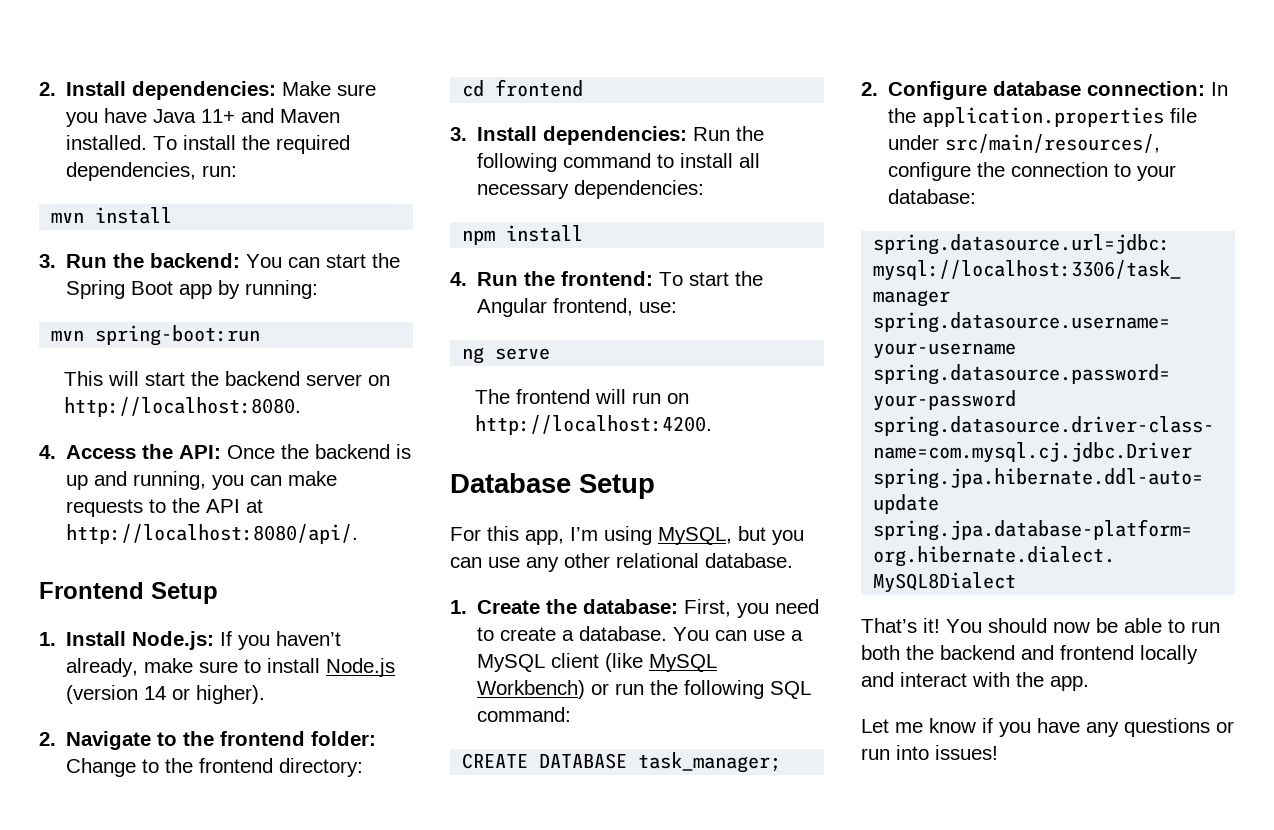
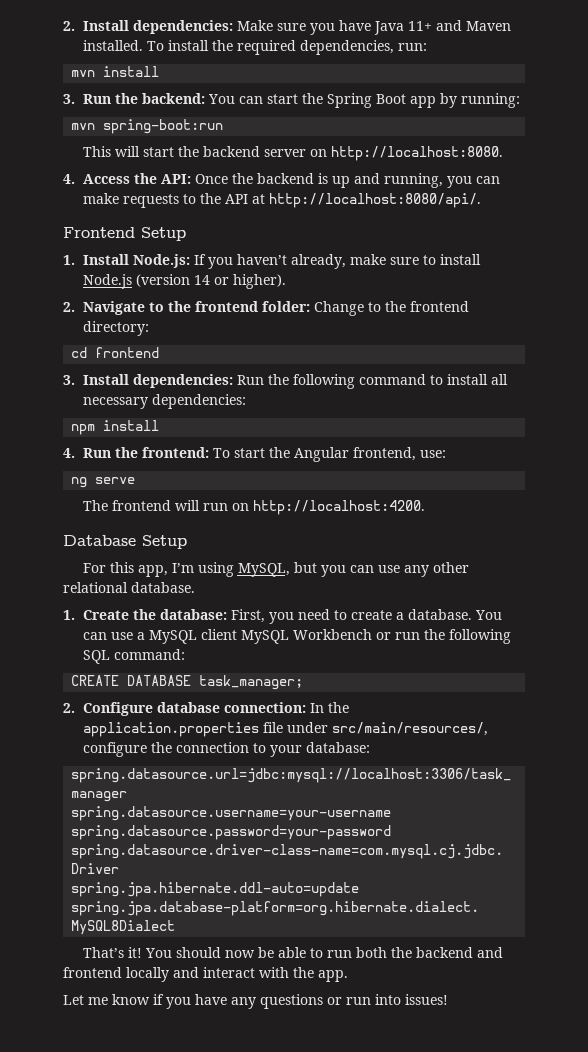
- You can use a MySQL client (like MySQL Workbench) or run the following SQL command:
+ You can use a MySQL client MySQL Workbench or run the following SQL command:

